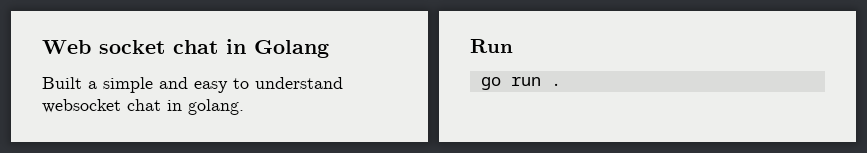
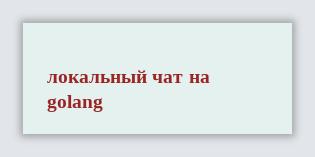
- Web socket chat in Golang
- Built a simple and easy to understand websocket chat in golang.
- Run
- go run .
+ локальный чат на golang

